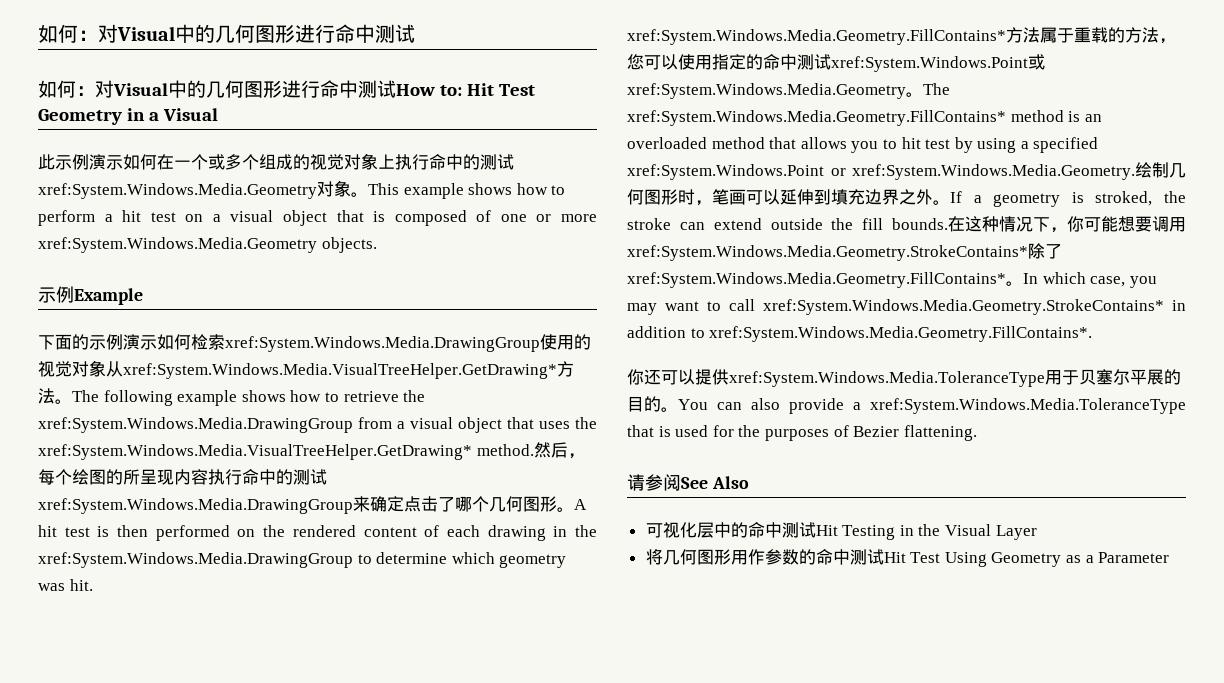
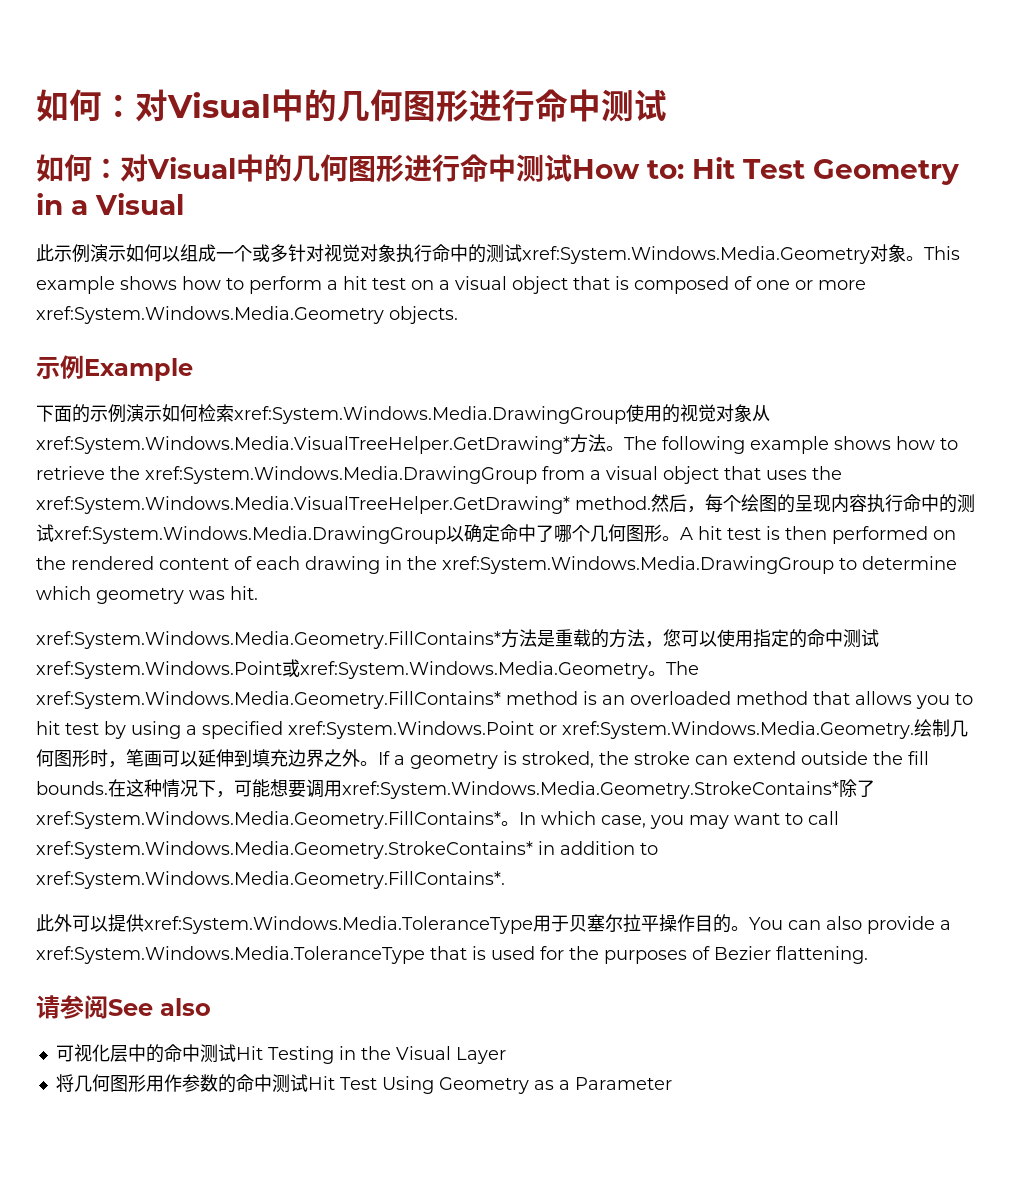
- 此示例演示如何在一个或多个组成的视觉对象上执行命中的测试xref:System.Windows.Media.Geometry对象。
+ 此示例演示如何以组成一个或多针对视觉对象执行命中的测试xref:System.Windows.Media.Geometry对象。
- 然后，每个绘图的所呈现内容执行命中的测试xref:System.Windows.Media.DrawingGroup来确定点击了哪个几何图形。
+ 然后，每个绘图的呈现内容执行命中的测试xref:System.Windows.Media.DrawingGroup以确定命中了哪个几何图形。
- xref:System.Windows.Media.Geometry.FillContains*方法属于重载的方法，您可以使用指定的命中测试xref:System.Windows.Point或xref:System.Windows.Media.Geometry。
+ xref:System.Windows.Media.Geometry.FillContains*方法是重载的方法，您可以使用指定的命中测试xref:System.Windows.Point或xref:System.Windows.Media.Geometry。
- 在这种情况下，你可能想要调用xref:System.Windows.Media.Geometry.StrokeContains*除了xref:System.Windows.Media.Geometry.FillContains*。
+ 在这种情况下，可能想要调用xref:System.Windows.Media.Geometry.StrokeContains*除了xref:System.Windows.Media.Geometry.FillContains*。
- 你还可以提供xref:System.Windows.Media.ToleranceType用于贝塞尔平展的目的。
+ 此外可以提供xref:System.Windows.Media.ToleranceType用于贝塞尔拉平操作目的。
- 请参阅See Also
+ 请参阅See also

